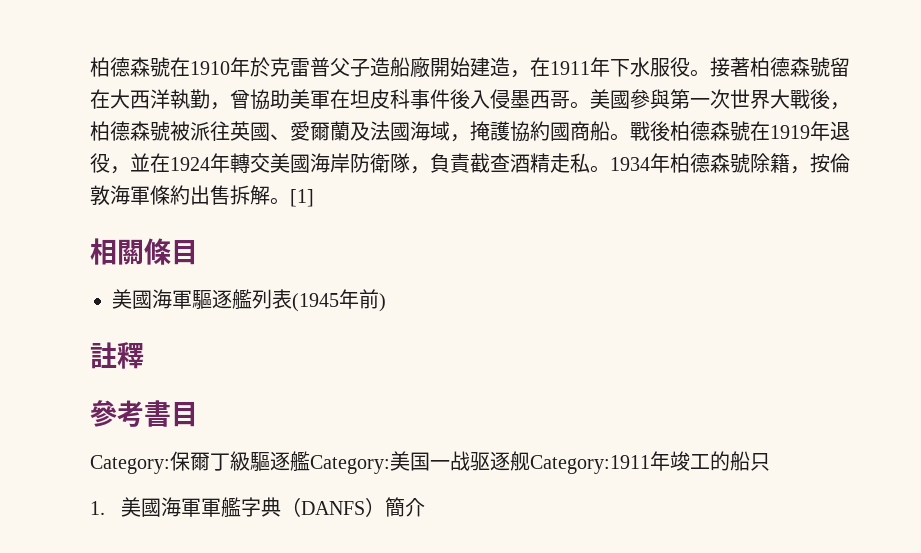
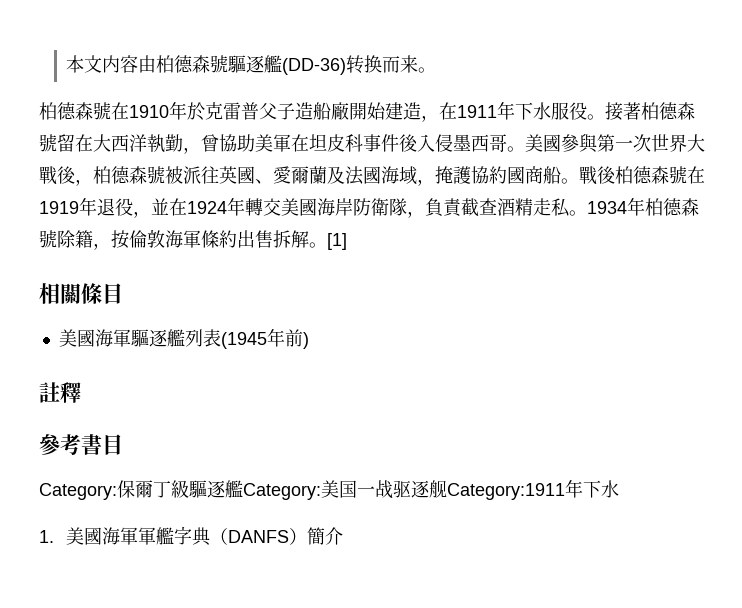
+ 本文内容由柏德森號驅逐艦(DD-36)转换而来。
- Category:保爾丁級驅逐艦Category:美国一战驱逐舰Category:1911年竣工的船只
+ Category:保爾丁級驅逐艦Category:美国一战驱逐舰Category:1911年下水

